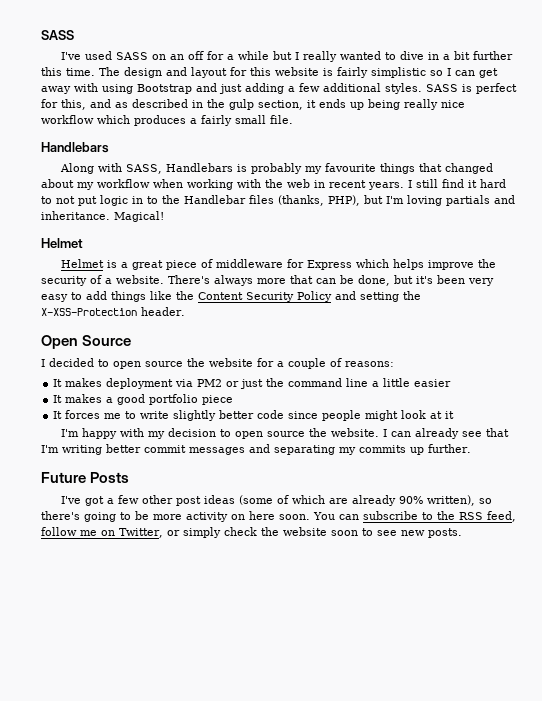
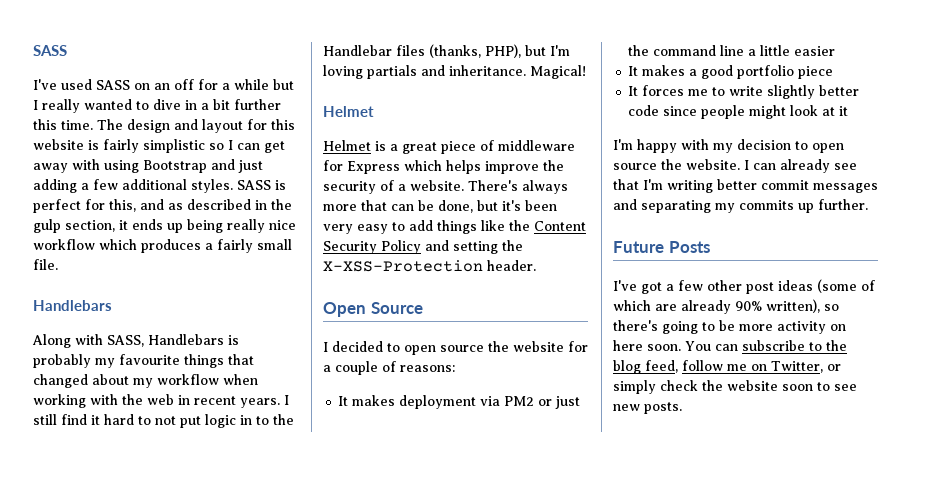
- You can subscribe to the RSS feed, follow me on Twitter, or simply check the website soon to see new posts.
+ You can subscribe to the blog feed, follow me on Twitter, or simply check the website soon to see new posts.

